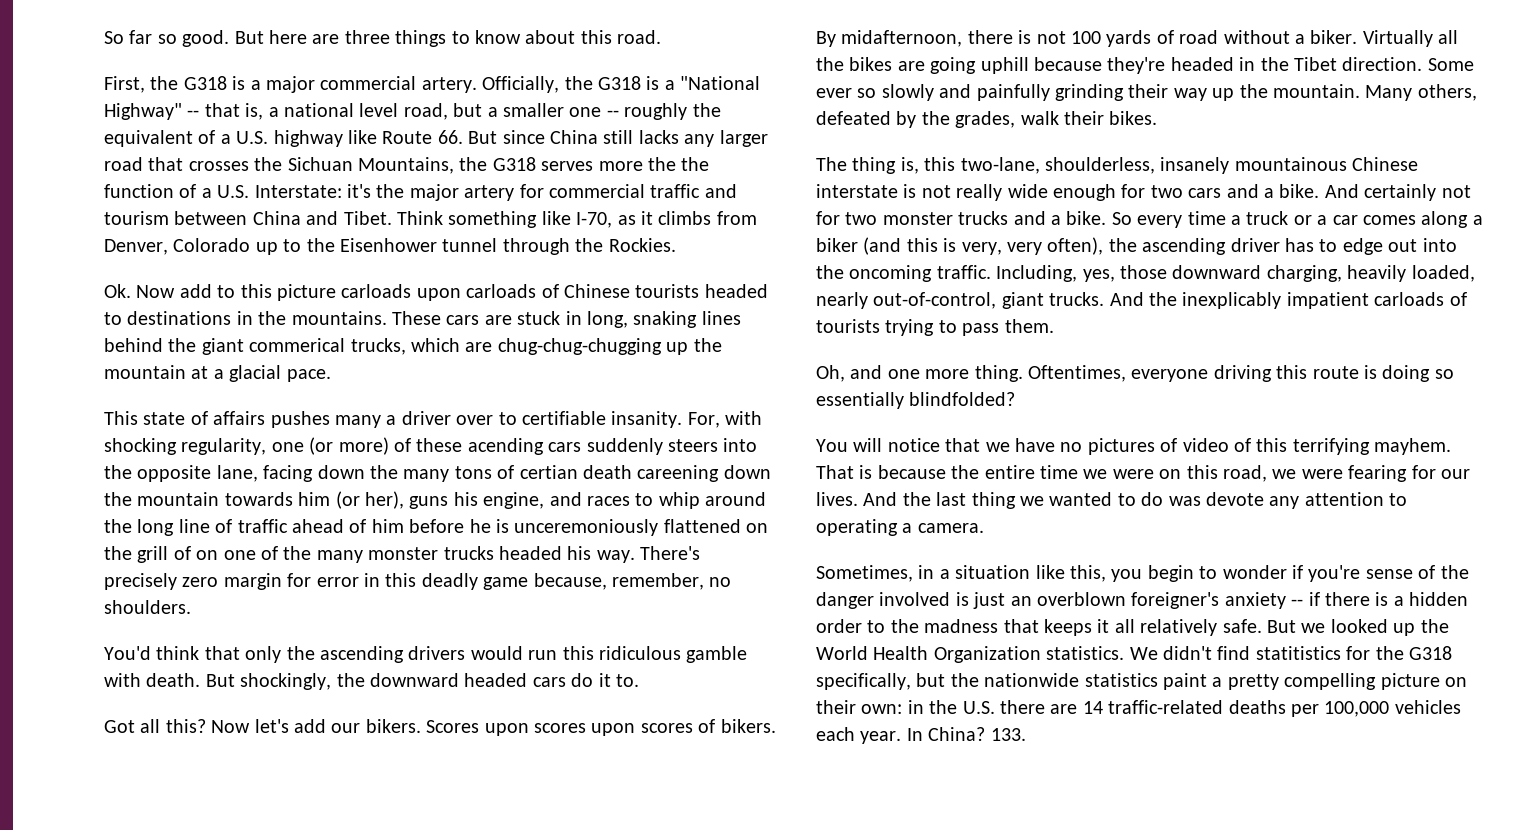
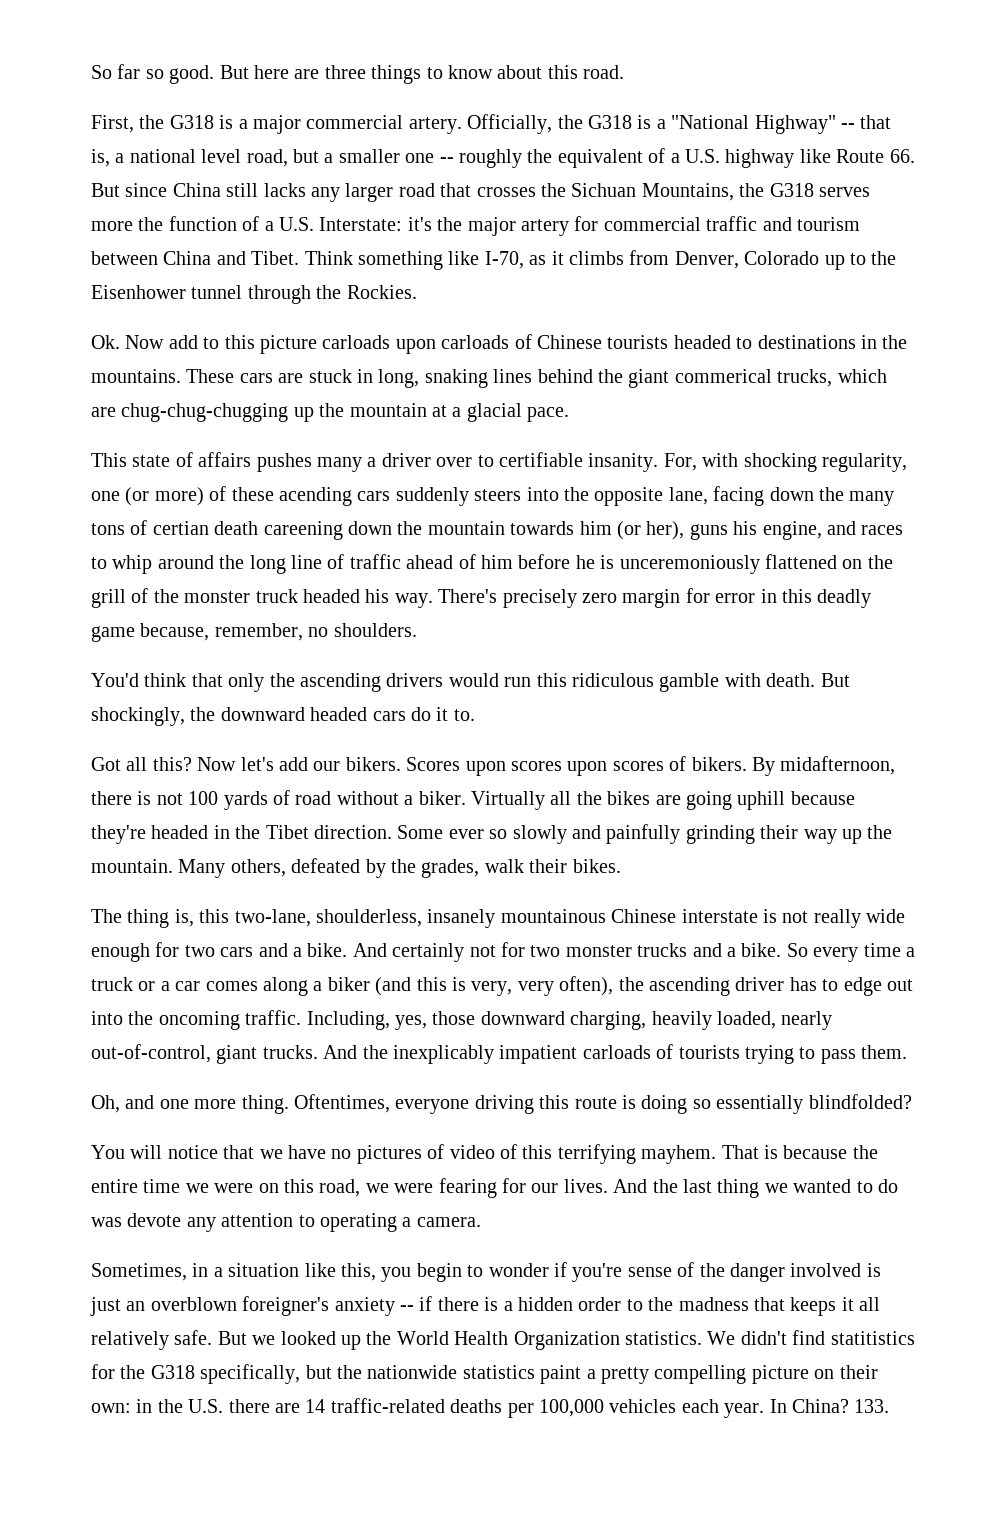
- Officially, the G318 is a "National Highway" -- that is, a national level road, but a smaller one -- roughly the equivalent of a U.S. highway like Route 66. But since China still lacks any larger road that crosses the Sichuan Mountains, the G318 serves more the the function of a U.S. Interstate:
+ Officially, the G318 is a "National Highway" -- that is, a national level road, but a smaller one -- roughly the equivalent of a U.S. highway like Route 66. But since China still lacks any larger road that crosses the Sichuan Mountains, the G318 serves more the function of a U.S. Interstate:
- For, with shocking regularity, one (or more) of these acending cars suddenly steers into the opposite lane, facing down the many tons of certian death careening down the mountain towards him (or her), guns his engine, and races to whip around the long line of traffic ahead of him before he is unceremoniously flattened on the grill of on one of the many monster trucks headed his way.
+ For, with shocking regularity, one (or more) of these acending cars suddenly steers into the opposite lane, facing down the many tons of certian death careening down the mountain towards him (or her), guns his engine, and races to whip around the long line of traffic ahead of him before he is unceremoniously flattened on the grill of the monster truck headed his way.

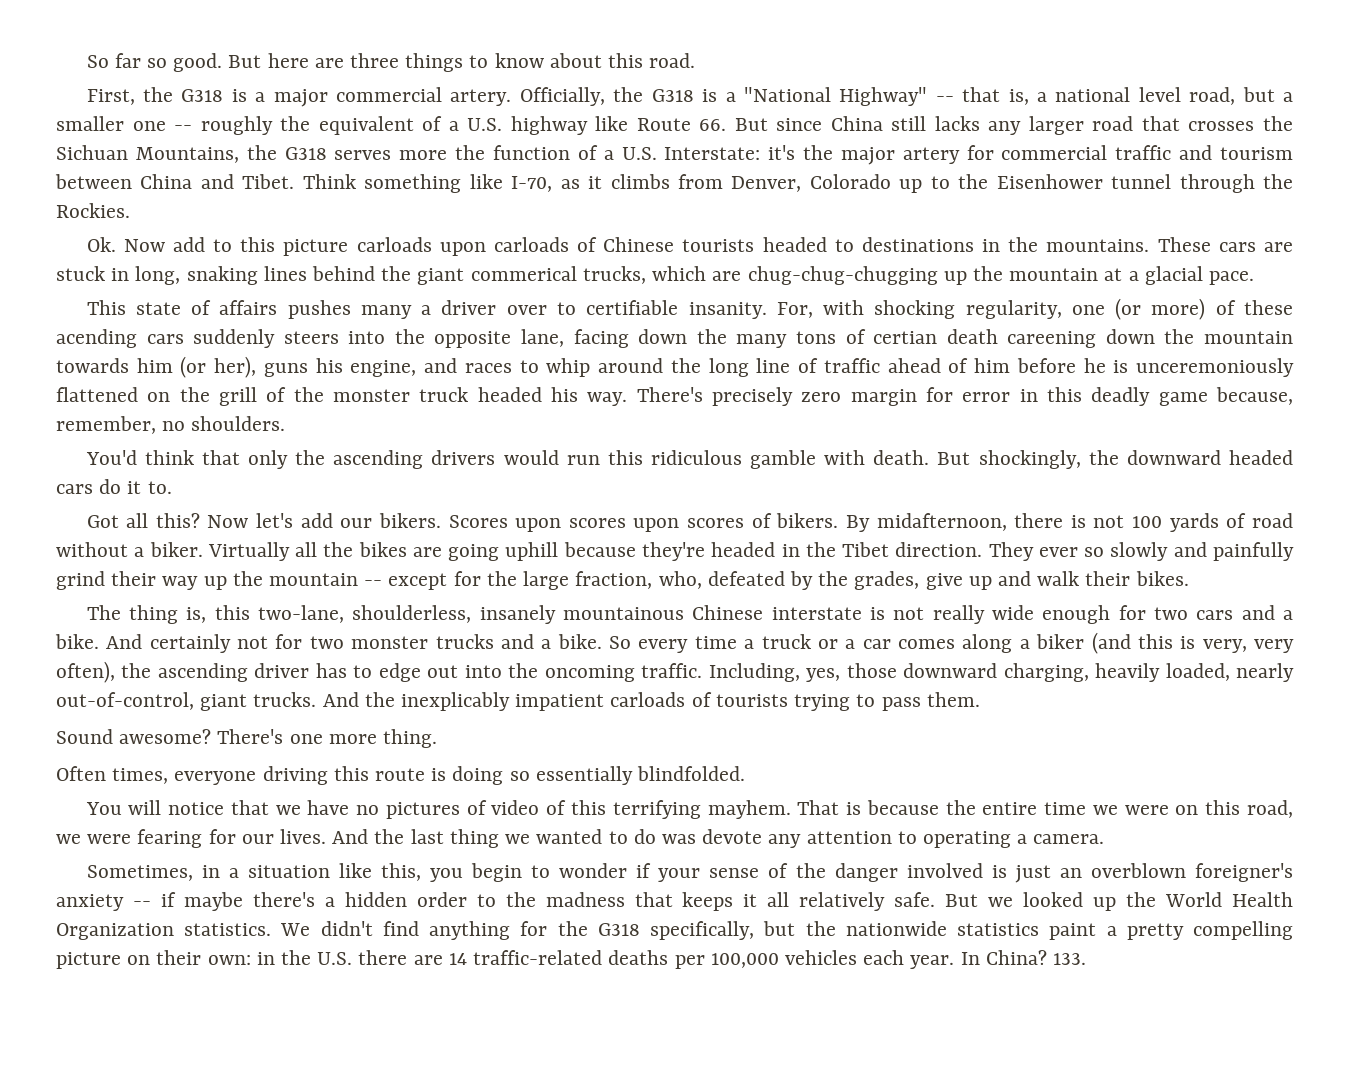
- Some ever so slowly and painfully grinding their way up the mountain. Many others, defeated by the grades, walk their bikes.
+ They ever so slowly and painfully grind their way up the mountain -- except for the large fraction, who, defeated by the grades, give up and walk their bikes.
- Oh, and one more thing. Oftentimes, everyone driving this route is doing so essentially blindfolded?
+ Sound awesome? There's one more thing.
+ Often times, everyone driving this route is doing so essentially blindfolded.
- Sometimes, in a situation like this, you begin to wonder if you're sense of the danger involved is just an overblown foreigner's anxiety -- if there is a hidden order to the madness that keeps it all relatively safe.
+ Sometimes, in a situation like this, you begin to wonder if your sense of the danger involved is just an overblown foreigner's anxiety -- if maybe there's a hidden order to the madness that keeps it all relatively safe.
- We didn't find statitistics for the G318 specifically, but the nationwide statistics paint a pretty compelling picture on their own: in the U.S. there are 14 traffic-related deaths per 100,000 vehicles each year.
+ We didn't find anything for the G318 specifically, but the nationwide statistics paint a pretty compelling picture on their own: in the U.S. there are 14 traffic-related deaths per 100,000 vehicles each year.

